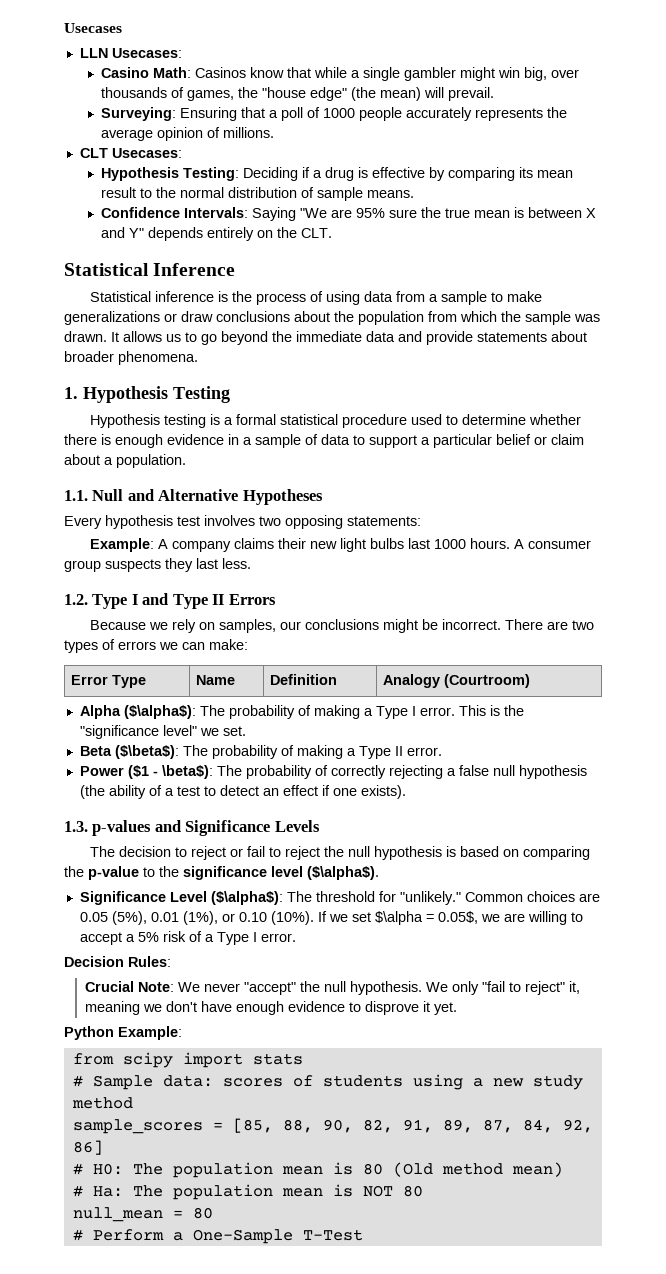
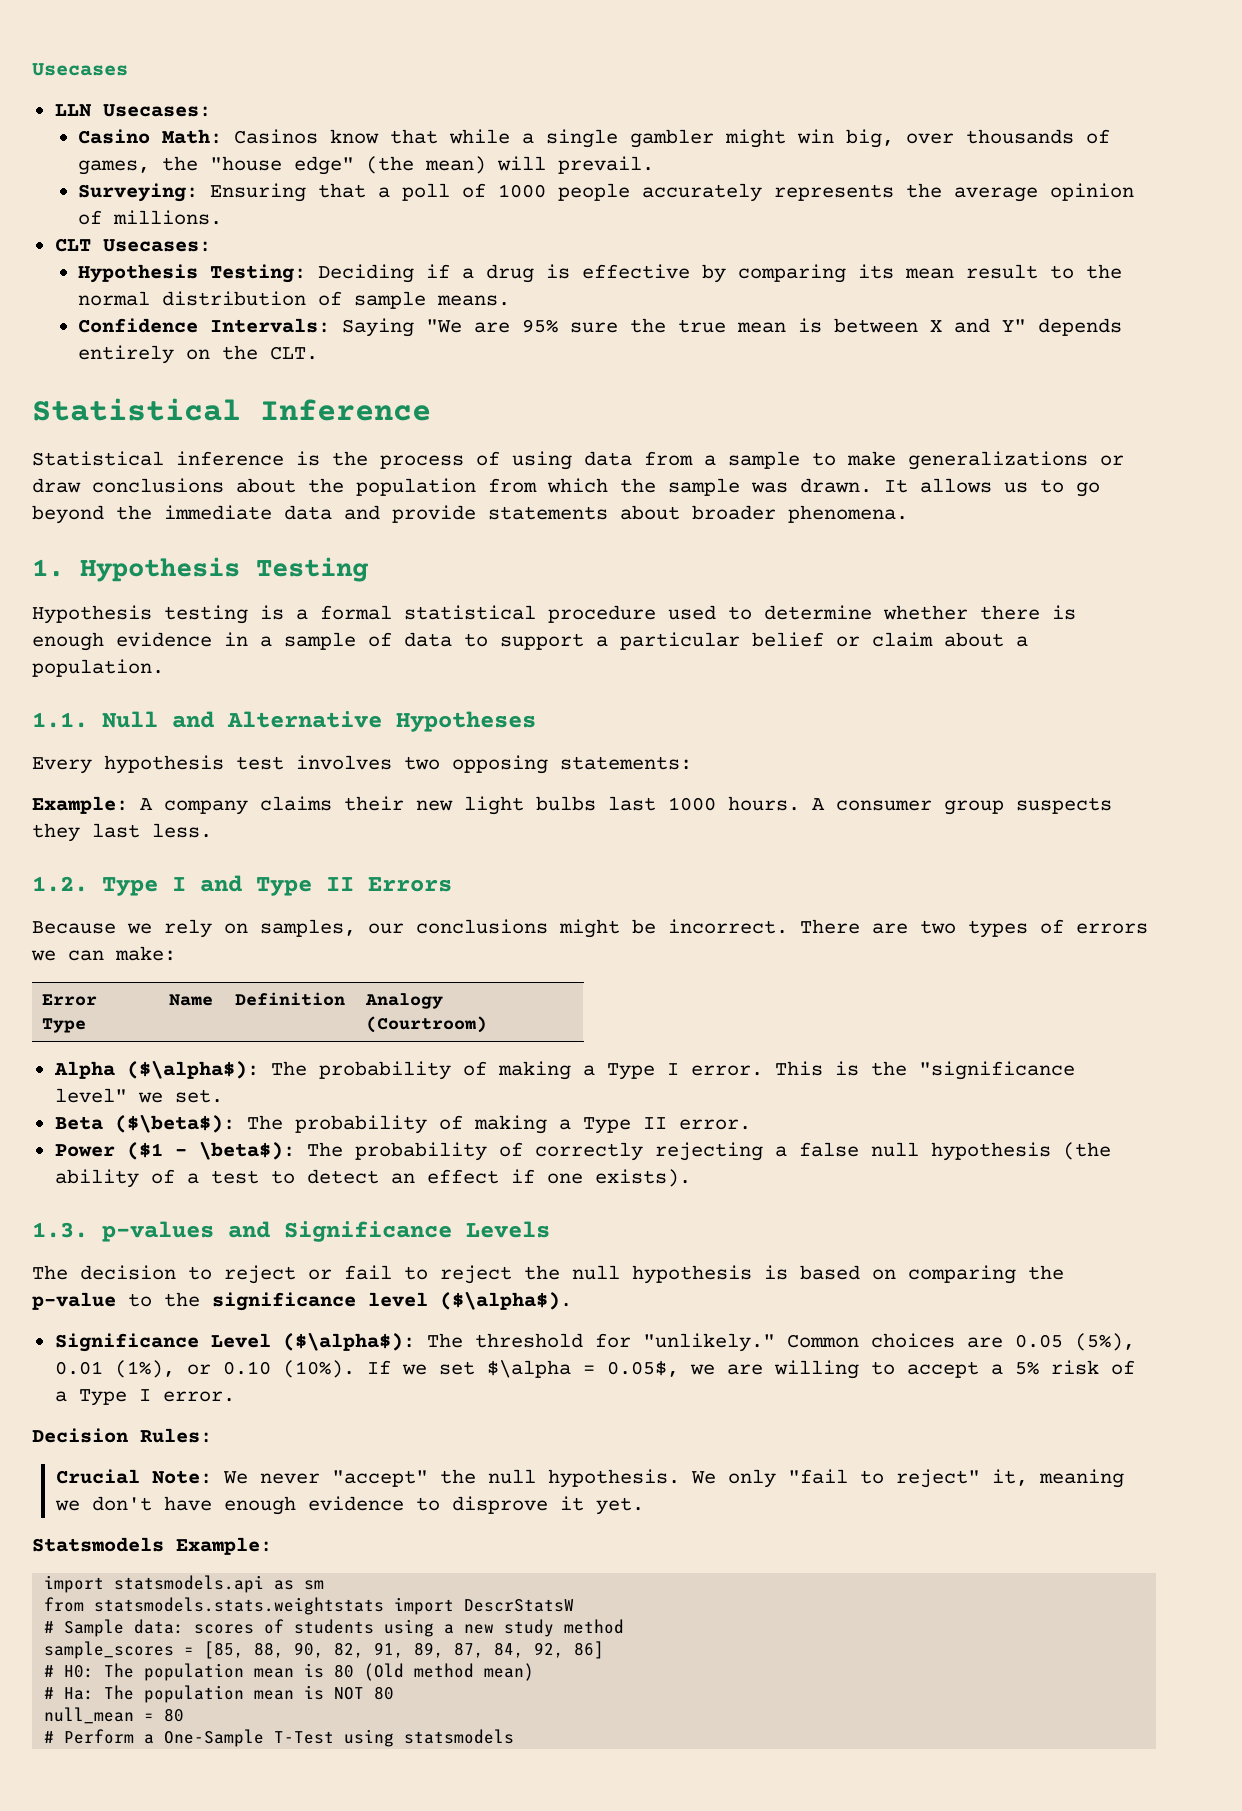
- Python Example:
+ Statsmodels Example:
- from scipy import stats
+ import statsmodels.api as sm
+ from statsmodels.stats.weightstats import DescrStatsW
- # Perform a One-Sample T-Test
+ # Perform a One-Sample T-Test using statsmodels

